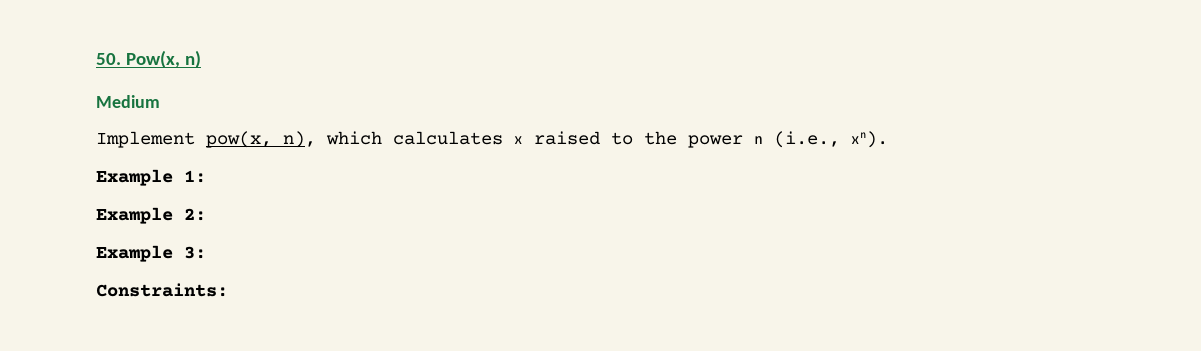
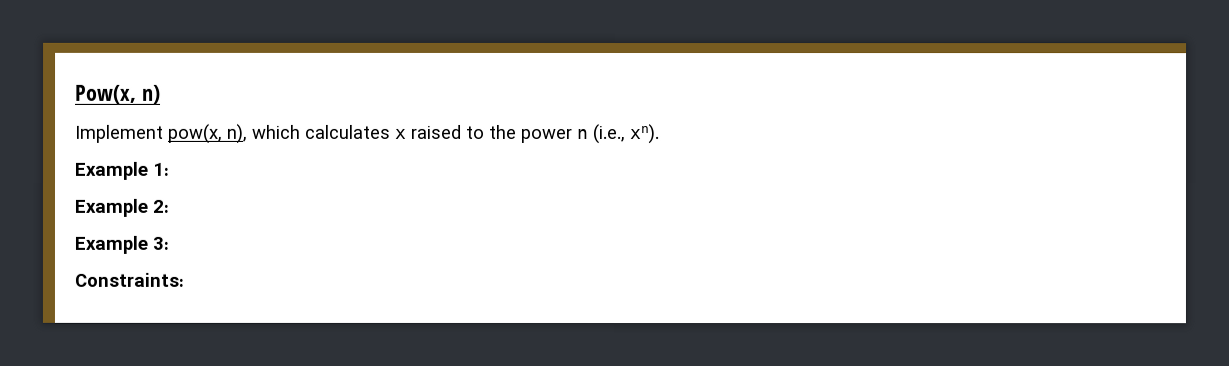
- 50. Pow(x, n)
+ Pow(x, n)
- Medium

